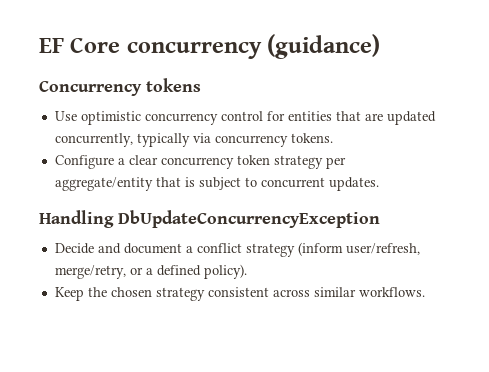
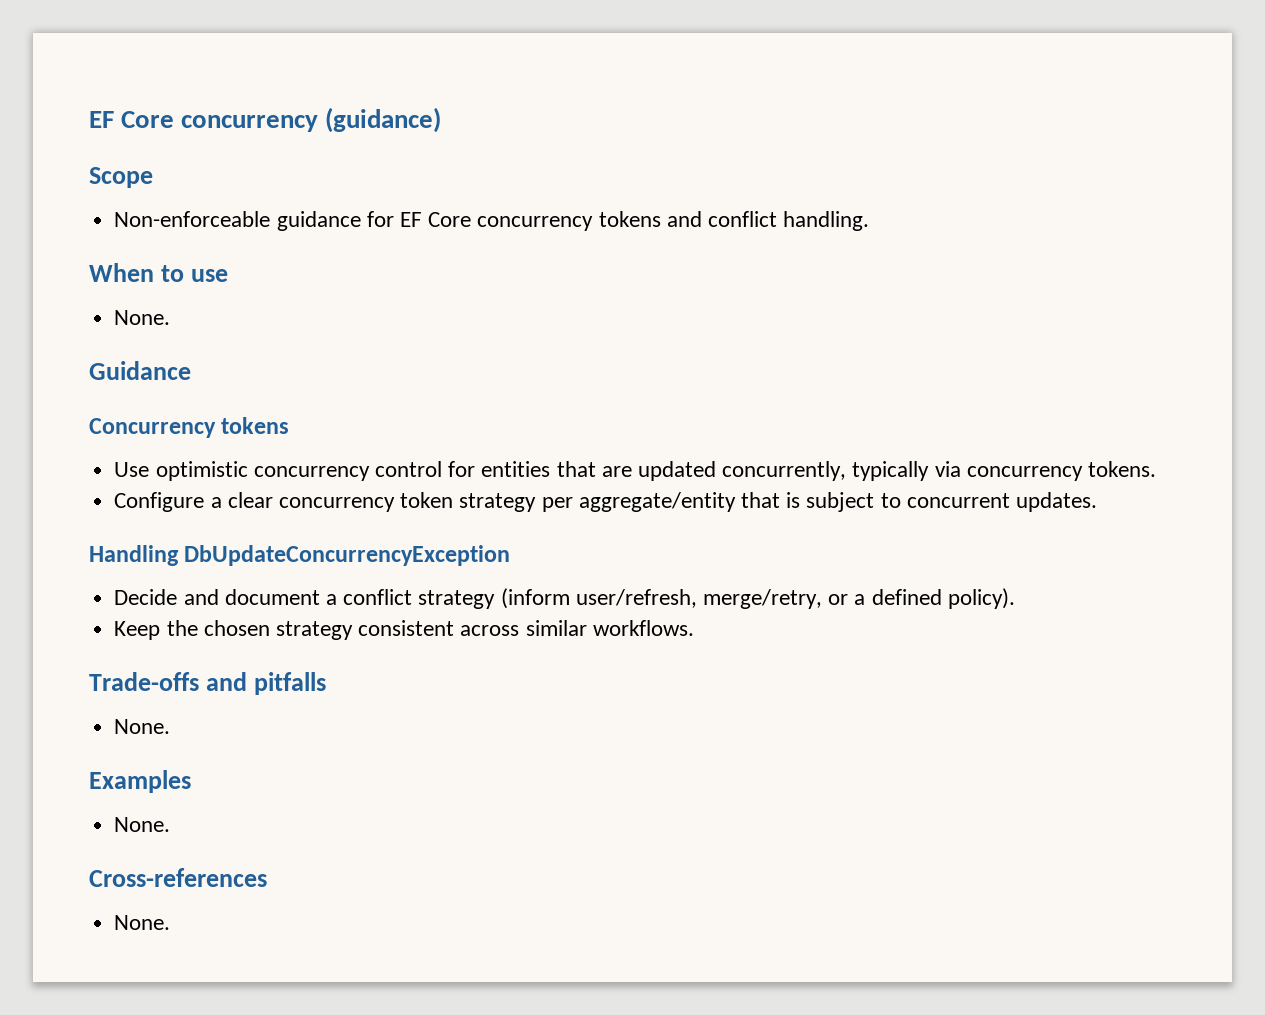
+ Scope
+ Non-enforceable guidance for EF Core concurrency tokens and conflict handling.
+ When to use
+ None.
+ Guidance
+ Trade-offs and pitfalls
+ None.
+ Examples
+ None.
+ Cross-references
+ None.

